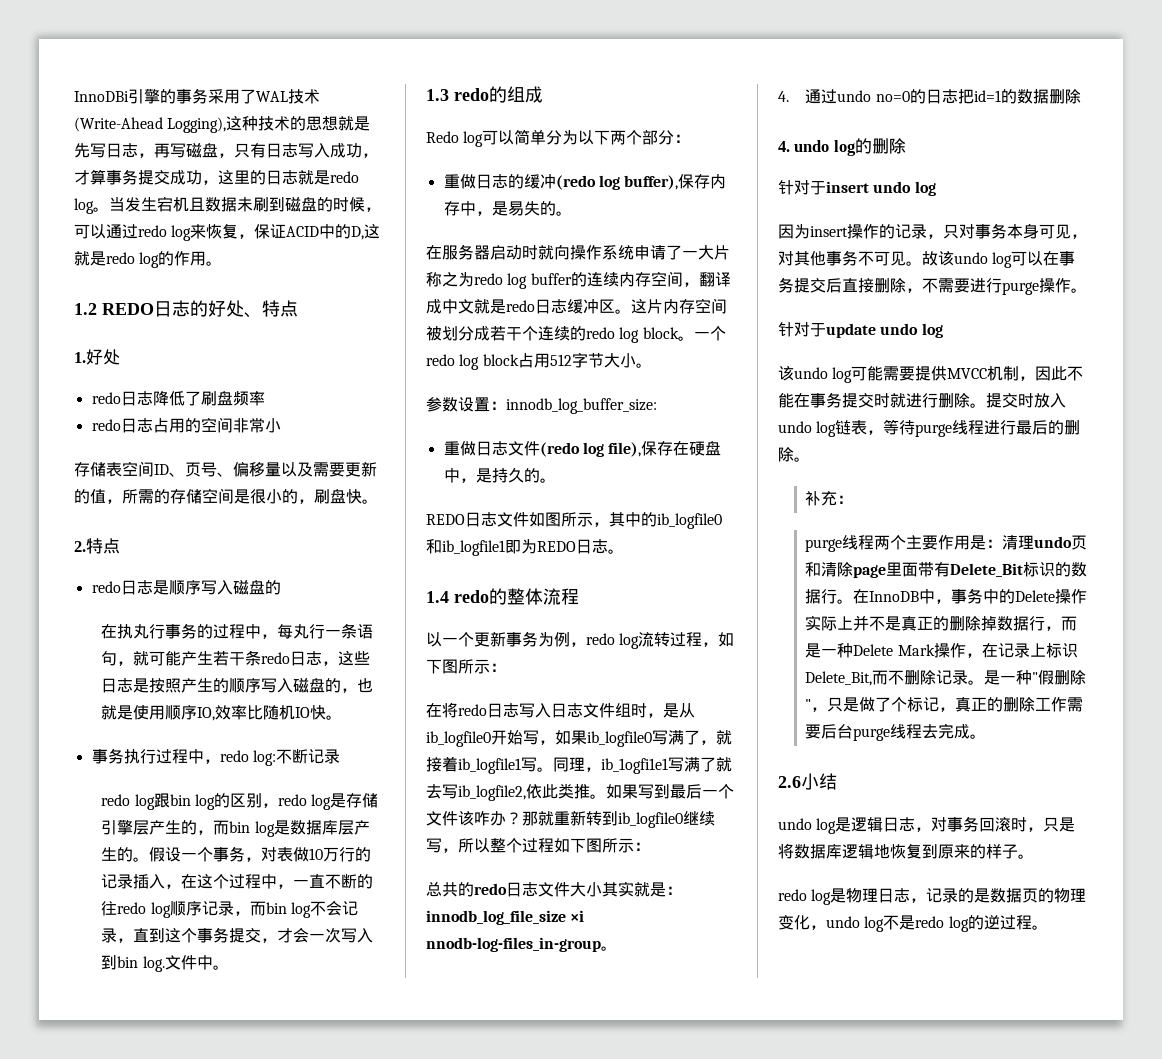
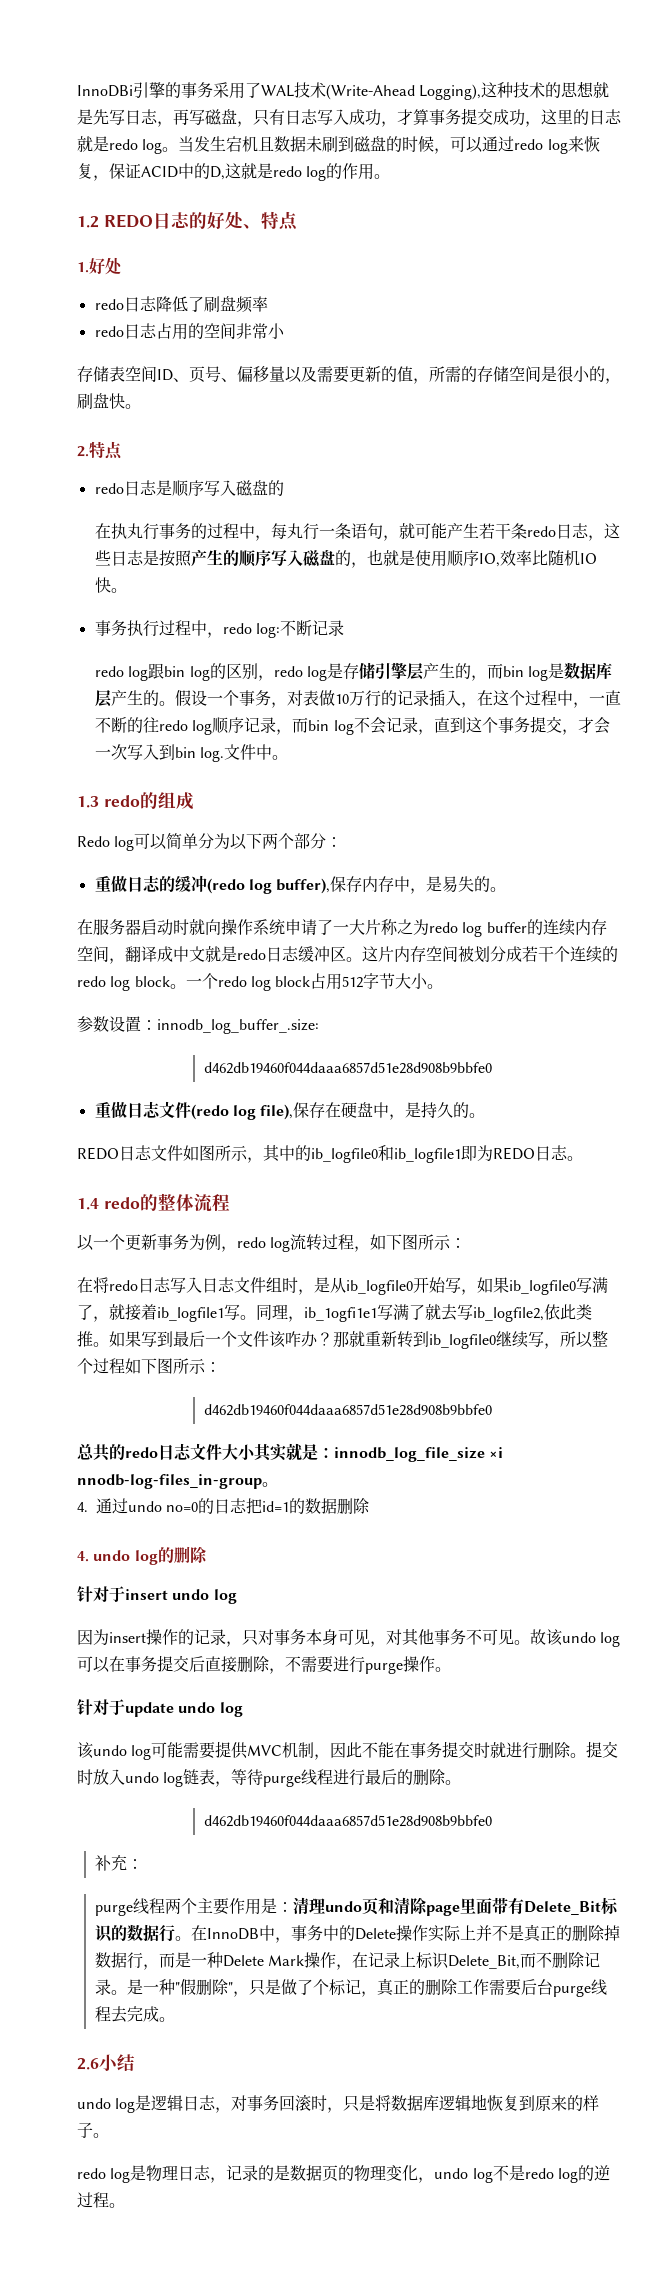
- 参数设置：innodb_log_buffer_size:
+ 参数设置：innodb_log_buffer_.size:
+ d462db19460f044daaa6857d51e28d908b9bbfe0
  那就重新转到ib_logfile0继续写，所以整个过程如下图所示：
+ d462db19460f044daaa6857d51e28d908b9bbfe0
- 该undo log可能需要提供MVCC机制，因此不能在事务提交时就进行删除。
+ 该undo log可能需要提供MVC机制，因此不能在事务提交时就进行删除。
  提交时放入undo log链表，等待purge线程进行最后的删除。
+ d462db19460f044daaa6857d51e28d908b9bbfe0

